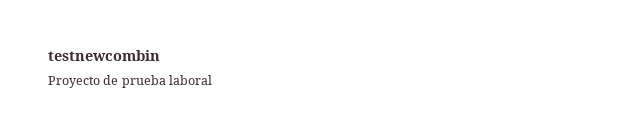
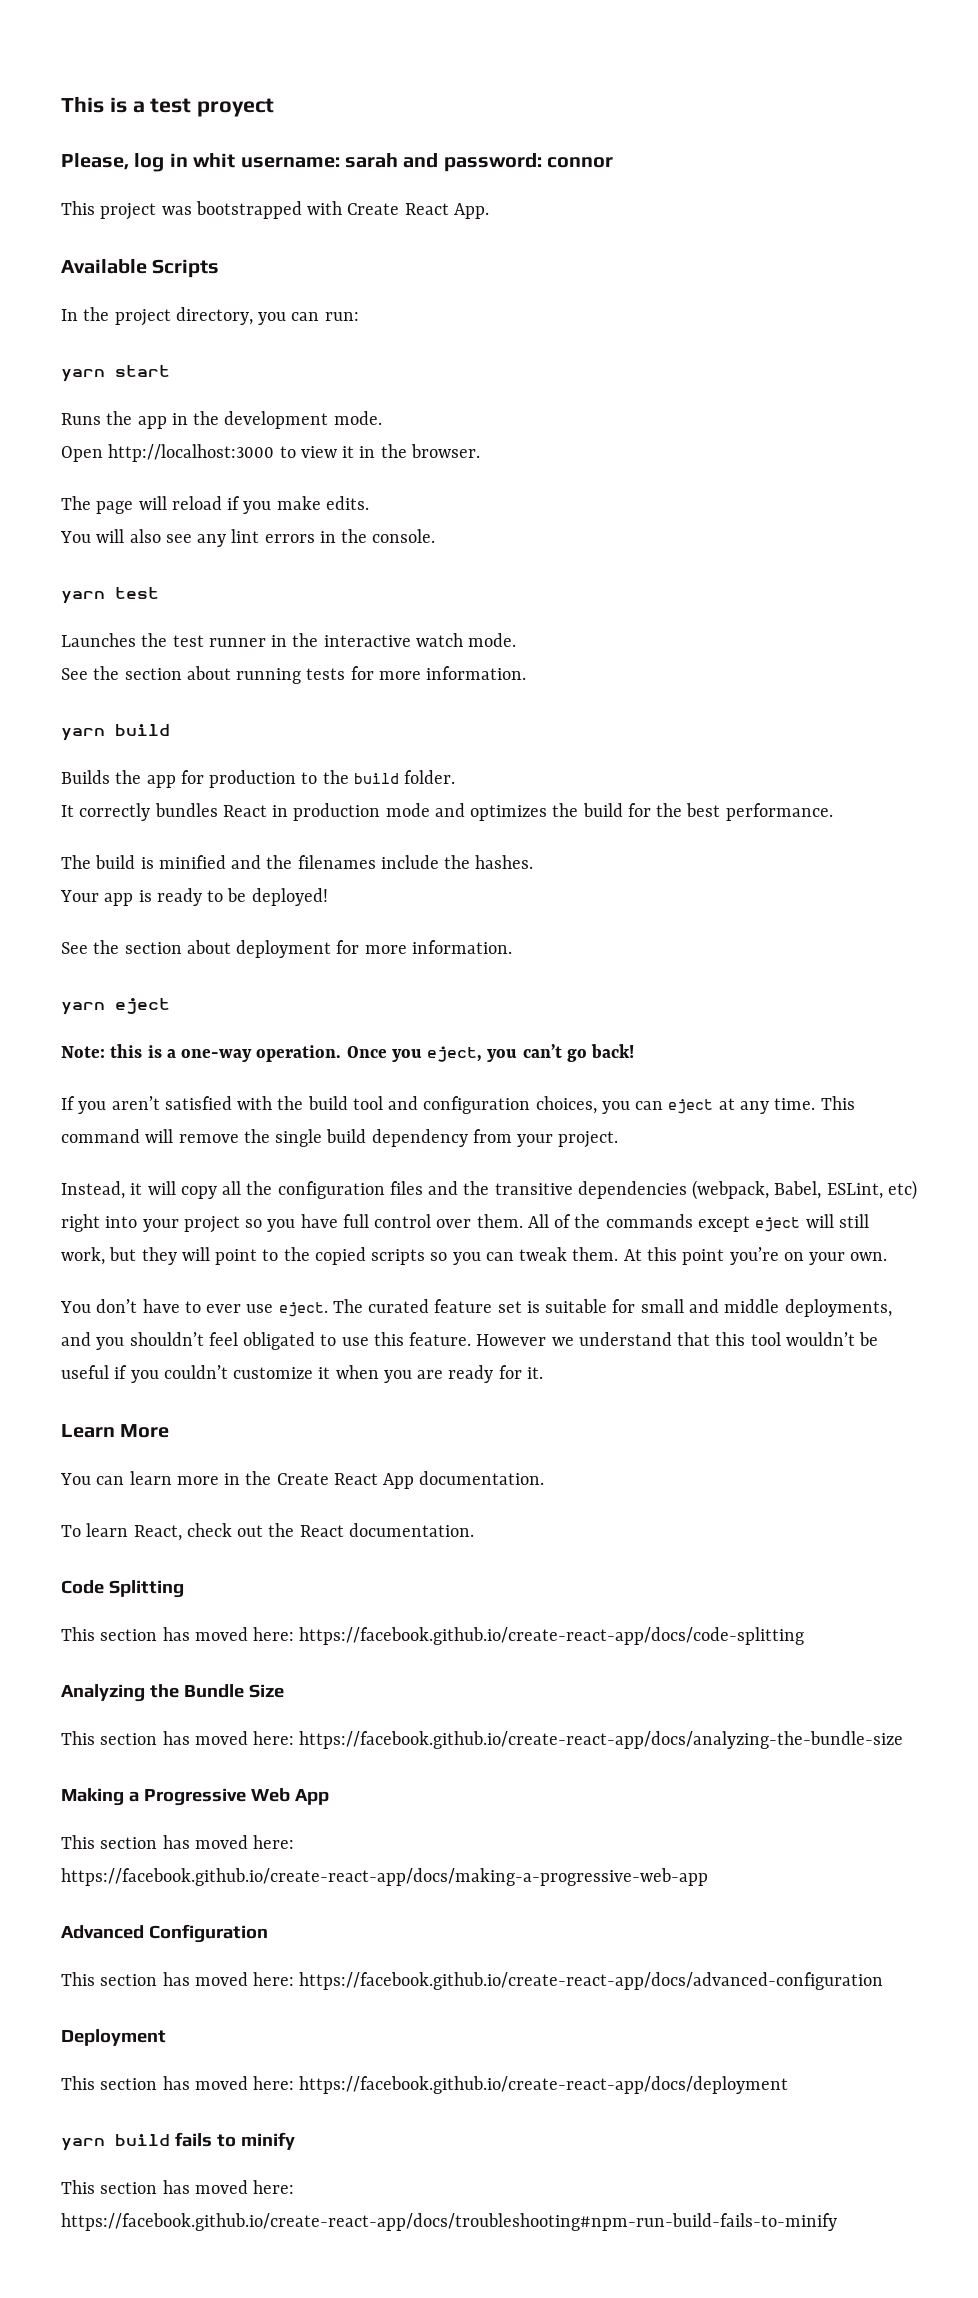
- testnewcombin
- Proyecto de prueba laboral
+ This is a test proyect
+ Please, log in whit username: sarah and password: connor
+ This project was bootstrapped with Create React App.
+ Available Scripts
+ In the project directory, you can run:
+ yarn start
+ Runs the app in the development mode.
+ Open http://localhost:3000 to view it in the browser.
+ The page will reload if you make edits.
+ You will also see any lint errors in the console.
+ yarn test
+ Launches the test runner in the interactive watch mode.
+ See the section about running tests for more information.
+ yarn build
+ Builds the app for production to the build folder.
+ It correctly bundles React in production mode and optimizes the build for the best performance.
+ The build is minified and the filenames include the hashes.
+ Your app is ready to be deployed!
+ See the section about deployment for more information.
+ yarn eject
+ Note: this is a one-way operation. Once you eject, you can’t go back!
+ If you aren’t satisfied with the build tool and configuration choices, you can eject at any time. This command will remove the single build dependency from your project.
+ Instead, it will copy all the configuration files and the transitive dependencies (webpack, Babel, ESLint, etc) right into your project so you have full control over them. All of the commands except eject will still work, but they will point to the copied scripts so you can tweak them. At this point you’re on your own.
+ You don’t have to ever use eject. The curated feature set is suitable for small and middle deployments, and you shouldn’t feel obligated to use this feature. However we understand that this tool wouldn’t be useful if you couldn’t customize it when you are ready for it.
+ Learn More
+ You can learn more in the Create React App documentation.
+ To learn React, check out the React documentation.
+ Code Splitting
+ This section has moved here: https://facebook.github.io/create-react-app/docs/code-splitting
+ Analyzing the Bundle Size
+ This section has moved here: https://facebook.github.io/create-react-app/docs/analyzing-the-bundle-size
+ Making a Progressive Web App
+ This section has moved here: https://facebook.github.io/create-react-app/docs/making-a-progressive-web-app
+ Advanced Configuration
+ This section has moved here: https://facebook.github.io/create-react-app/docs/advanced-configuration
+ Deployment
+ This section has moved here: https://facebook.github.io/create-react-app/docs/deployment
+ yarn build fails to minify
+ This section has moved here: https://facebook.github.io/create-react-app/docs/troubleshooting#npm-run-build-fails-to-minify

